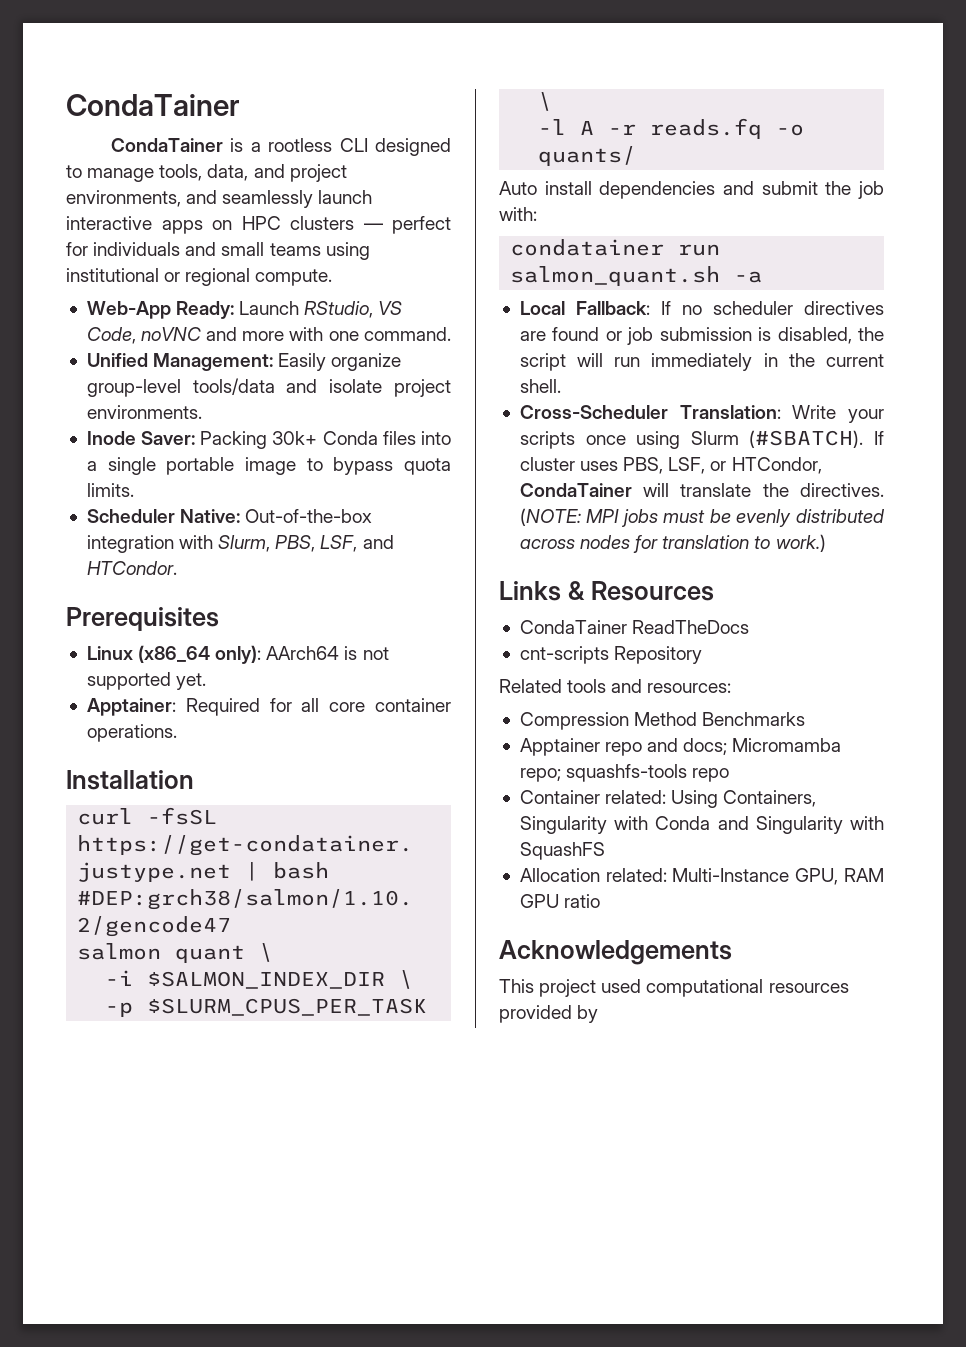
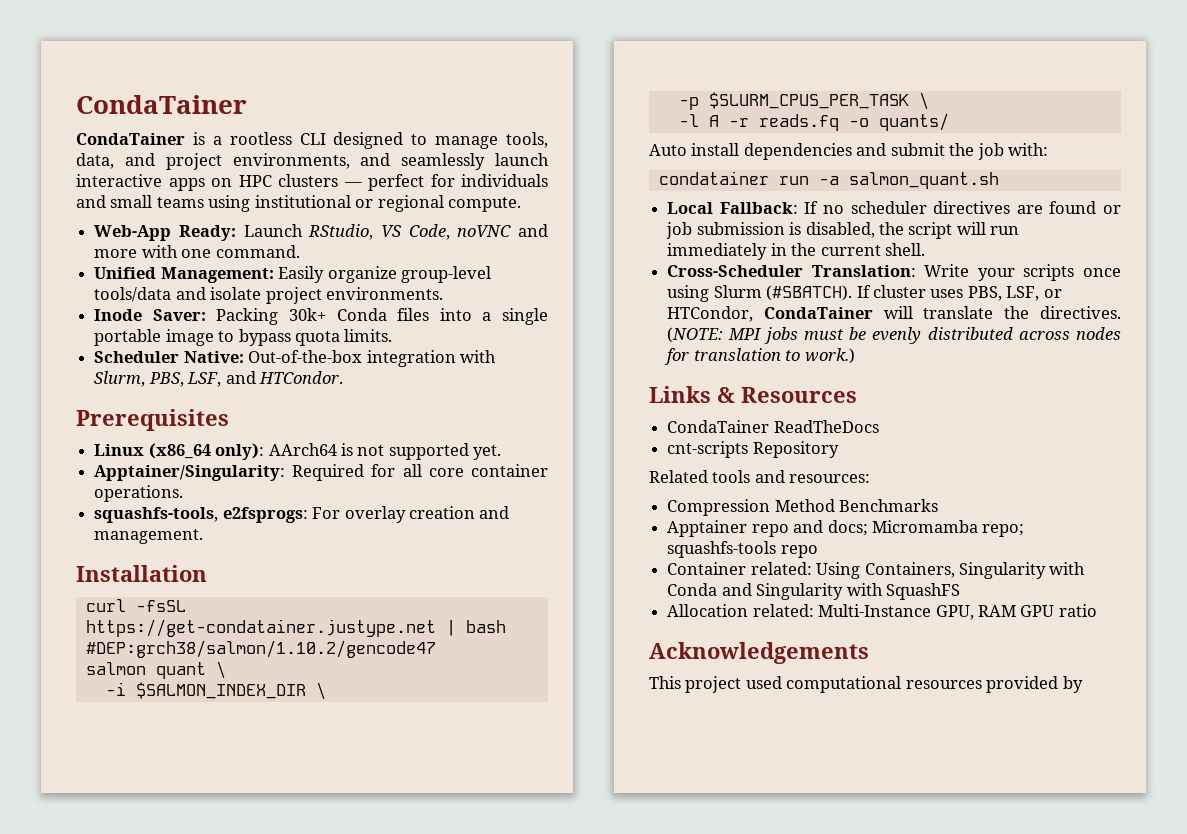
- Apptainer: Required for all core container operations.
+ Apptainer/Singularity: Required for all core container operations.
+ squashfs-tools, e2fsprogs: For overlay creation and management.
- condatainer run salmon_quant.sh -a
+ condatainer run -a salmon_quant.sh

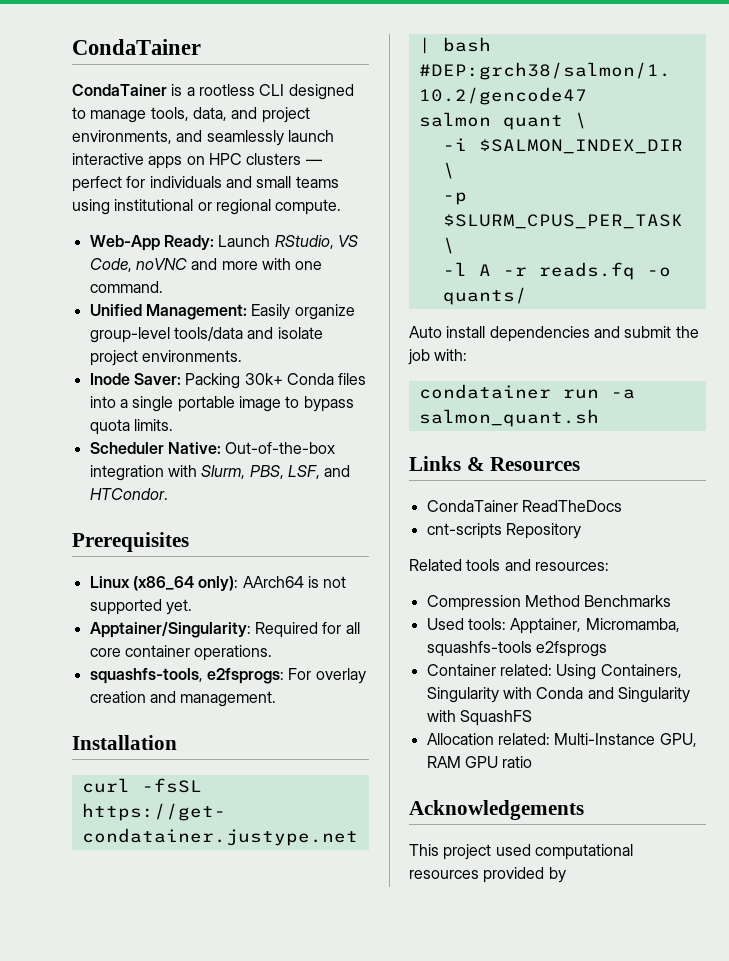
- Local Fallback: If no scheduler directives are found or job submission is disabled, the script will run immediately in the current shell.
- Cross-Scheduler Translation: Write your scripts once using Slurm (#SBATCH). If cluster uses PBS, LSF, or HTCondor, CondaTainer will translate the directives. (NOTE: MPI jobs must be evenly distributed across nodes for translation to work.)
- Apptainer repo and docs; Micromamba repo; squashfs-tools repo
+ Used tools: Apptainer, Micromamba, squashfs-tools e2fsprogs

